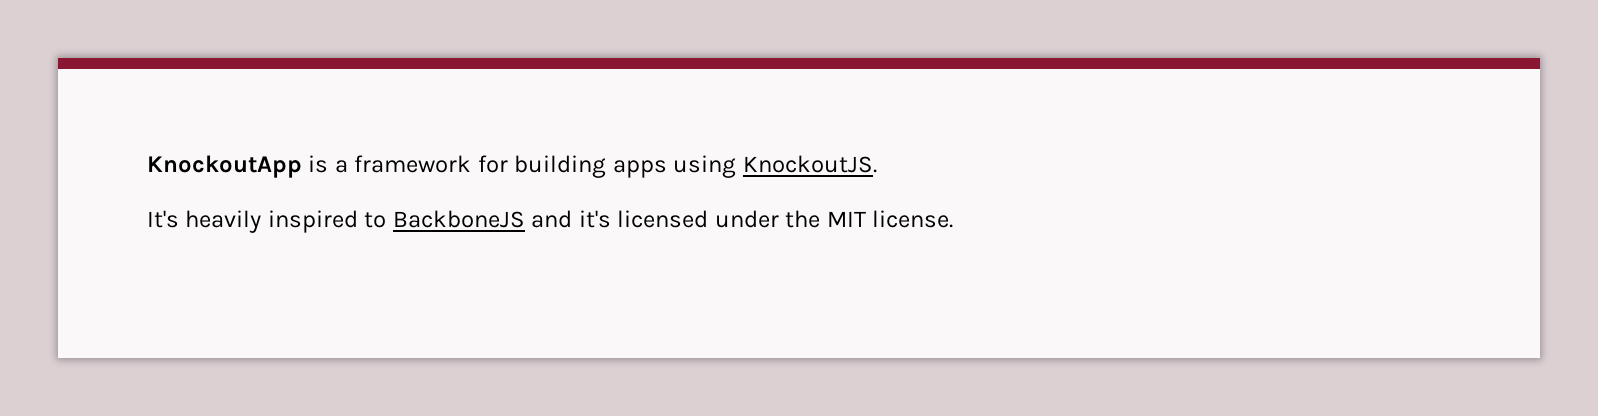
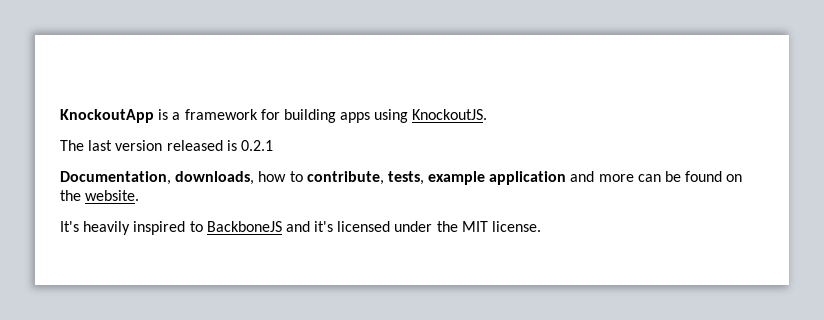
+ The last version released is 0.2.1
+ Documentation, downloads, how to contribute, tests, example application and more can be found on the website.

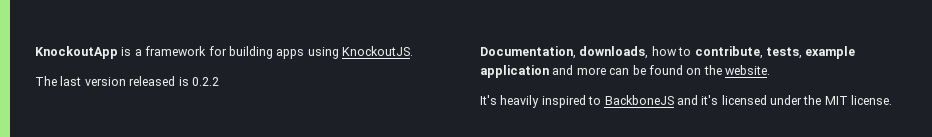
- The last version released is 0.2.1
+ The last version released is 0.2.2

